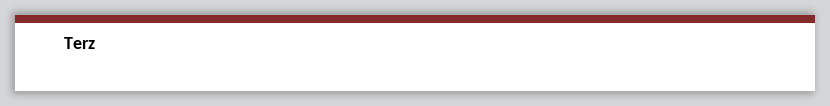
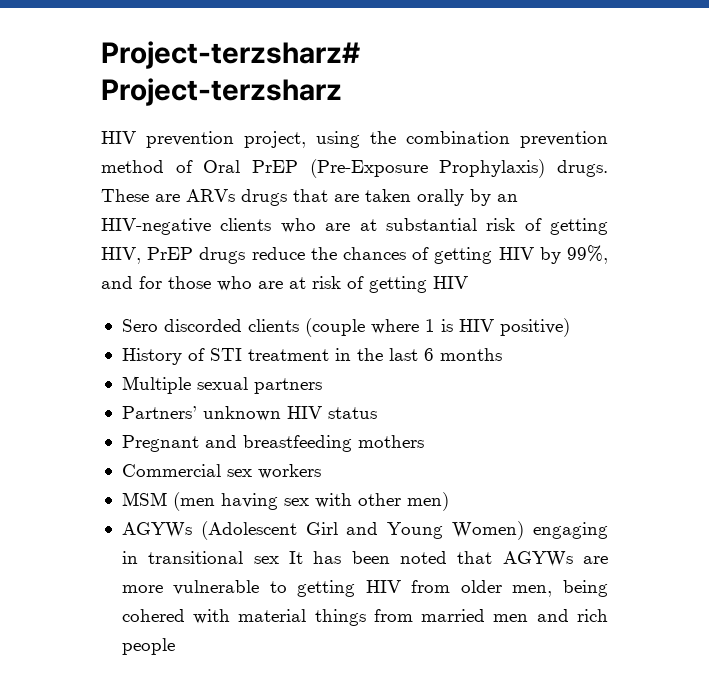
- Terz
+ Project-terzsharz# Project-terzsharz
+ HIV prevention project, using the combination prevention method of Oral PrEP (Pre-Exposure Prophylaxis) drugs. These are ARVs drugs that are taken orally by an HIV-negative clients who are at substantial risk of getting HIV, PrEP drugs reduce the chances of getting HIV by 99%, and for those who are at risk of getting HIV
+ Sero discorded clients (couple where 1 is HIV positive)
+ History of STI treatment in the last 6 months
+ Multiple sexual partners
+ Partners’ unknown HIV status
+ Pregnant and breastfeeding mothers
+ Commercial sex workers
+ MSM (men having sex with other men)
+ AGYWs (Adolescent Girl and Young Women) engaging in transitional sex It has been noted that AGYWs are more vulnerable to getting HIV from older men, being cohered with material things from married men and rich people

